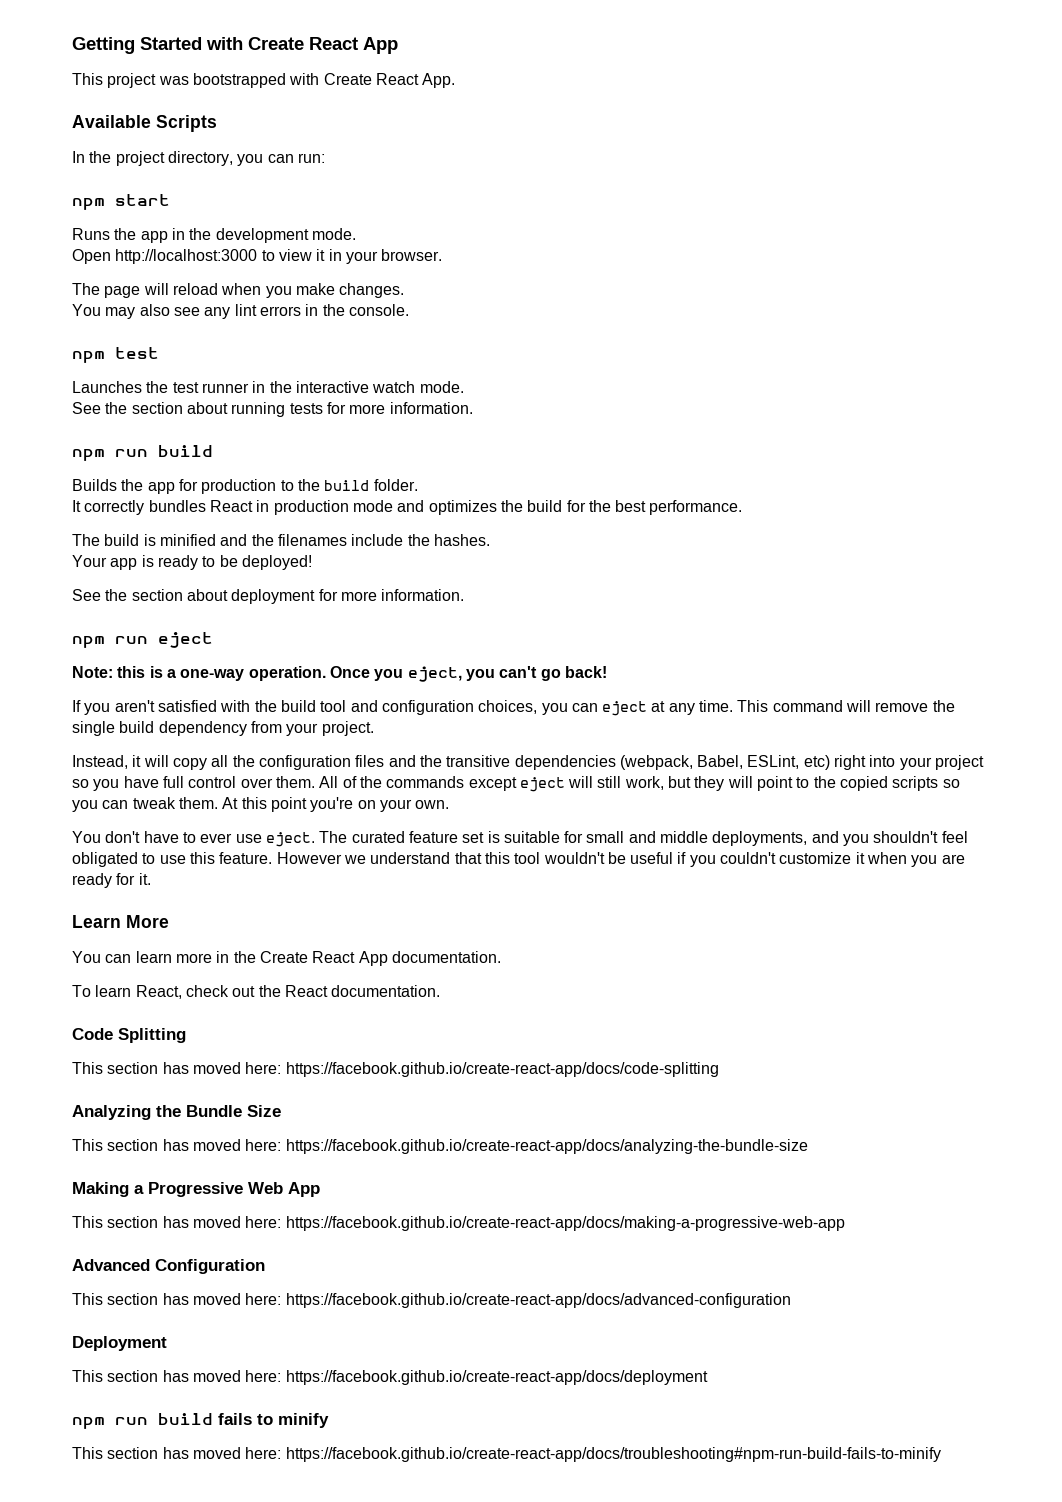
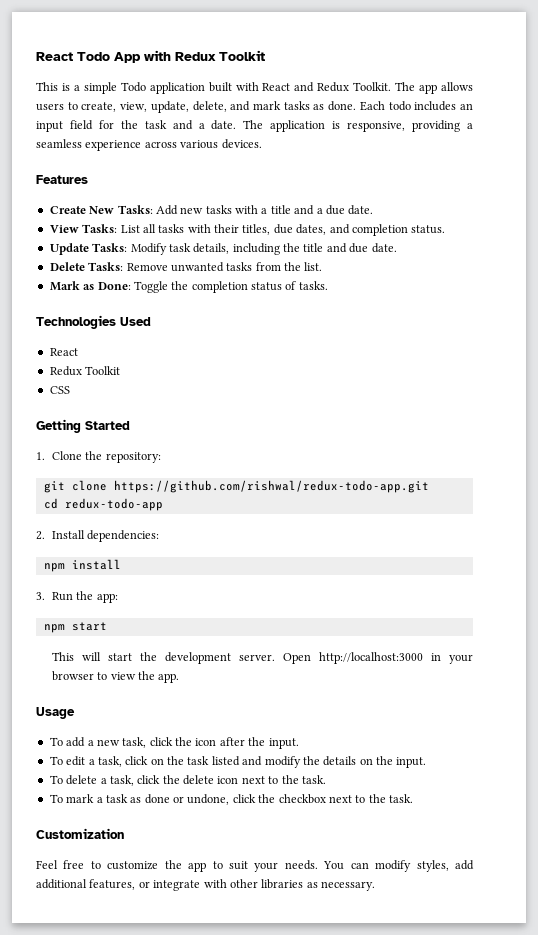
- Getting Started with Create React App
- This project was bootstrapped with Create React App.
- Available Scripts
- In the project directory, you can run:
+ React Todo App with Redux Toolkit
+ This is a simple Todo application built with React and Redux Toolkit. The app allows users to create, view, update, delete, and mark tasks as done. Each todo includes an input field for the task and a date. The application is responsive, providing a seamless experience across various devices.
+ Features
+ Create New Tasks: Add new tasks with a title and a due date.
+ View Tasks: List all tasks with their titles, due dates, and completion status.
+ Update Tasks: Modify task details, including the title and due date.
+ Delete Tasks: Remove unwanted tasks from the list.
+ Mark as Done: Toggle the completion status of tasks.
+ Technologies Used
+ React
+ Redux Toolkit
+ CSS
+ Getting Started
+ 1. Clone the repository:
+ git clone https://github.com/rishwal/redux-todo-app.git
+ cd redux-todo-app
+ 2. Install dependencies:
+ npm install
+ 3. Run the app:
  npm start
- Runs the app in the development mode.
- Open http://localhost:3000 to view it in your browser.
- The page will reload when you make changes.
- You may also see any lint errors in the console.
- npm test
- Launches the test runner in the interactive watch mode.
- See the section about running tests for more information.
- npm run build
- Builds the app for production to the build folder.
- It correctly bundles React in production mode and optimizes the build for the best performance.
- The build is minified and the filenames include the hashes.
- Your app is ready to be deployed!
- See the section about deployment for more information.
- npm run eject
- Note: this is a one-way operation. Once you eject, you can't go back!
- If you aren't satisfied with the build tool and configuration choices, you can eject at any time. This command will remove the single build dependency from your project.
- Instead, it will copy all the configuration files and the transitive dependencies (webpack, Babel, ESLint, etc) right into your project so you have full control over them. All of the commands except eject will still work, but they will point to the copied scripts so you can tweak them. At this point you're on your own.
- You don't have to ever use eject. The curated feature set is suitable for small and middle deployments, and you shouldn't feel obligated to use this feature. However we understand that this tool wouldn't be useful if you couldn't customize it when you are ready for it.
- Learn More
- You can learn more in the Create React App documentation.
- To learn React, check out the React documentation.
- Code Splitting
- This section has moved here: https://facebook.github.io/create-react-app/docs/code-splitting
- Analyzing the Bundle Size
- This section has moved here: https://facebook.github.io/create-react-app/docs/analyzing-the-bundle-size
- Making a Progressive Web App
- This section has moved here: https://facebook.github.io/create-react-app/docs/making-a-progressive-web-app
- Advanced Configuration
- This section has moved here: https://facebook.github.io/create-react-app/docs/advanced-configuration
- Deployment
- This section has moved here: https://facebook.github.io/create-react-app/docs/deployment
- npm run build fails to minify
- This section has moved here: https://facebook.github.io/create-react-app/docs/troubleshooting#npm-run-build-fails-to-minify
+ This will start the development server. Open http://localhost:3000 in your browser to view the app.
+ Usage
+ To add a new task, click the icon after the input.
+ To edit a task, click on the task listed and modify the details on the input.
+ To delete a task, click the delete icon next to the task.
+ To mark a task as done or undone, click the checkbox next to the task.
+ Customization
+ Feel free to customize the app to suit your needs. You can modify styles, add additional features, or integrate with other libraries as necessary.

